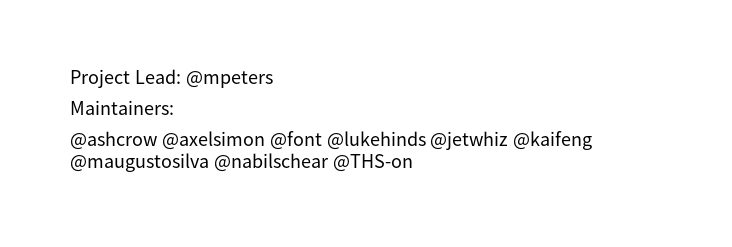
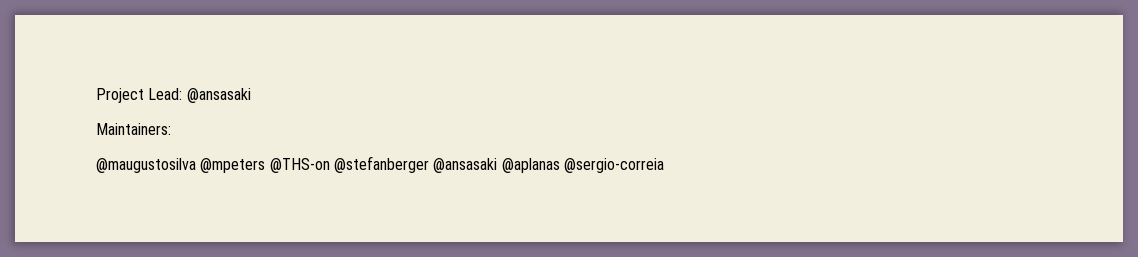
- Project Lead: @mpeters
+ Project Lead: @ansasaki
- @ashcrow @axelsimon @font @lukehinds @jetwhiz @kaifeng @maugustosilva @nabilschear @THS-on
+ @maugustosilva @mpeters @THS-on @stefanberger @ansasaki @aplanas @sergio-correia

